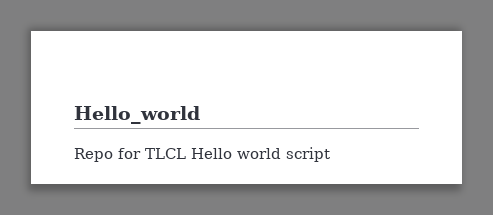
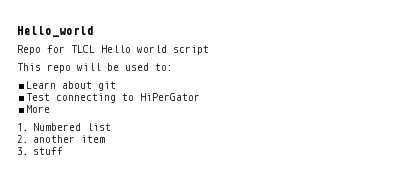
+ This repo will be used to:
+ Learn about git
+ Test connecting to HiPerGator
+ More
+ 1. Numbered list
+ 2. another item
+ 3. stuff

